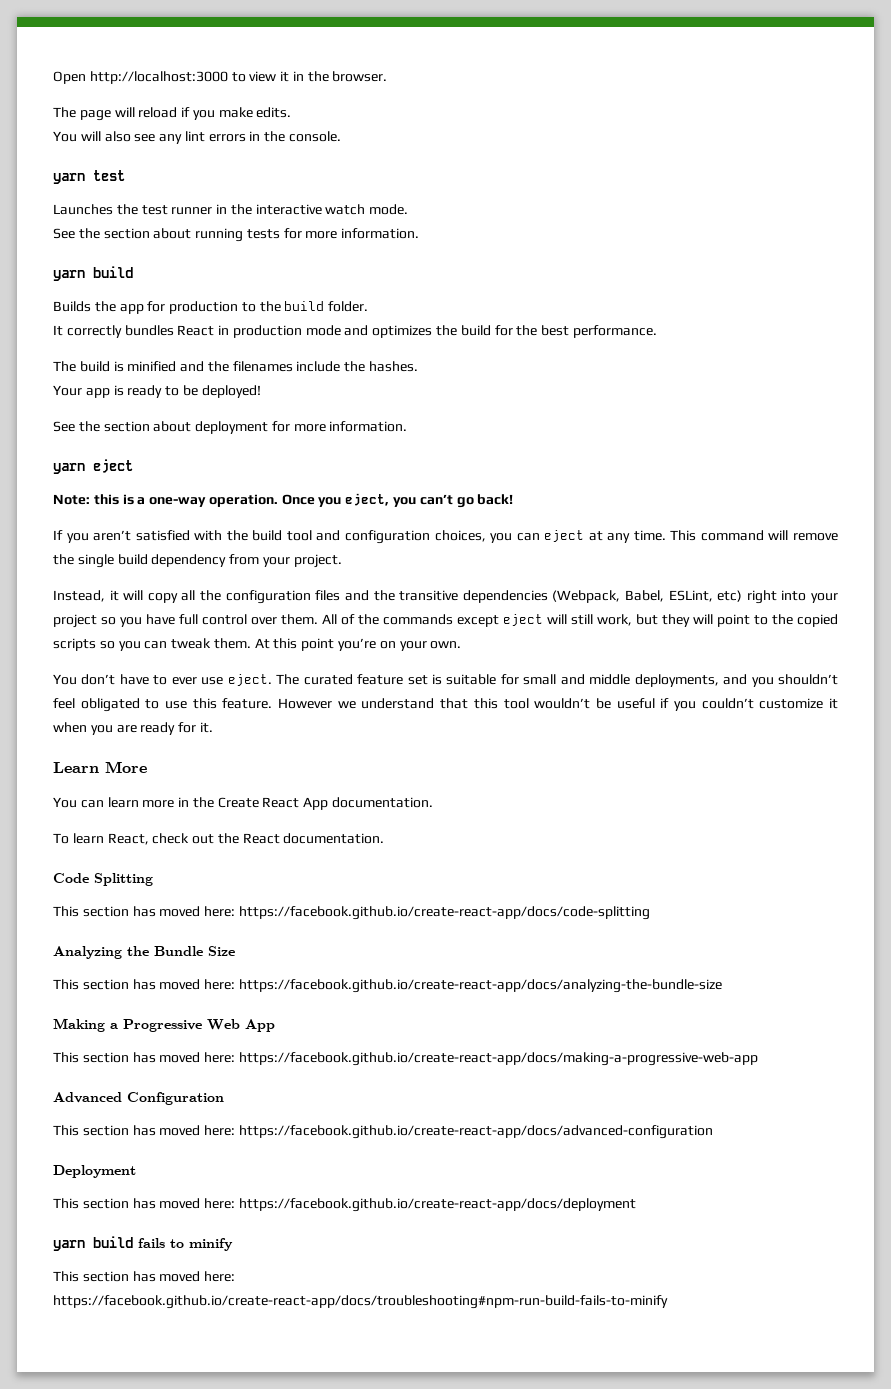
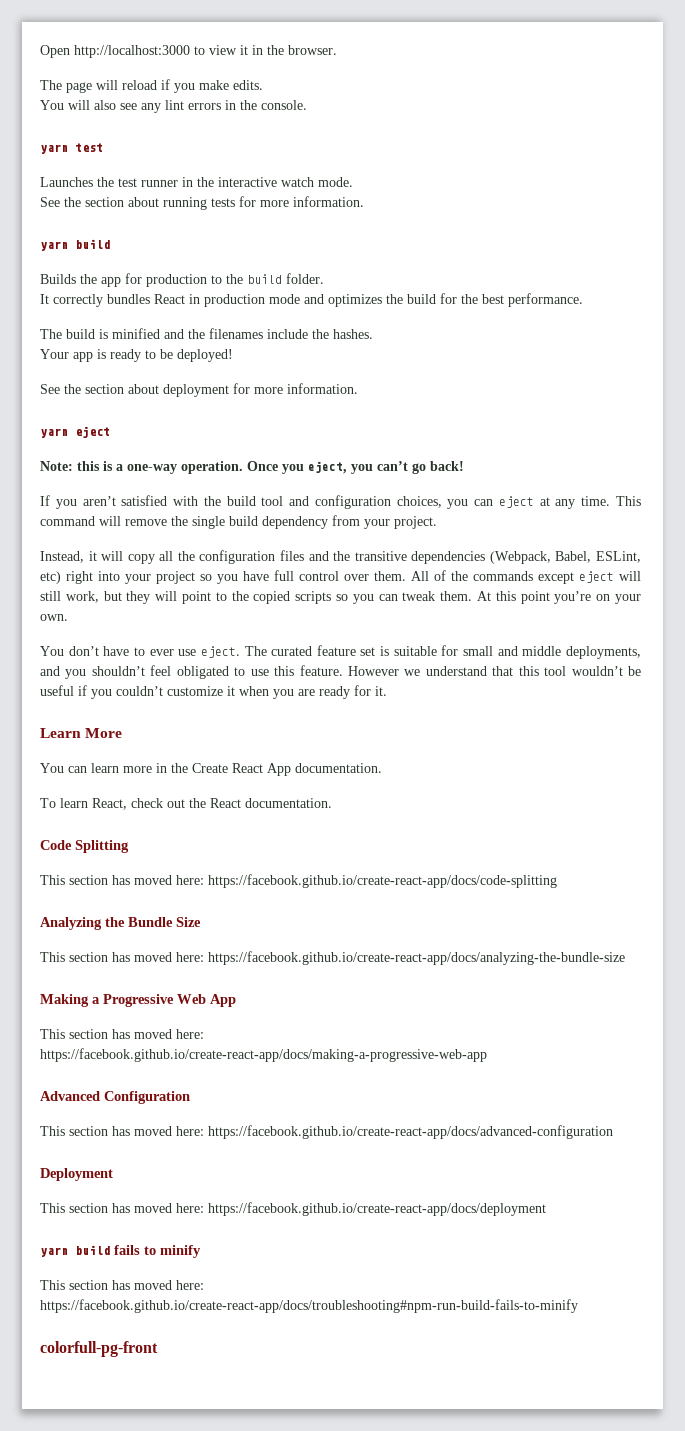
+ colorfull-pg-front

